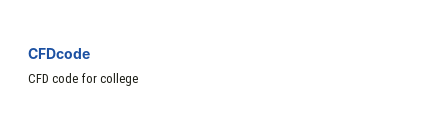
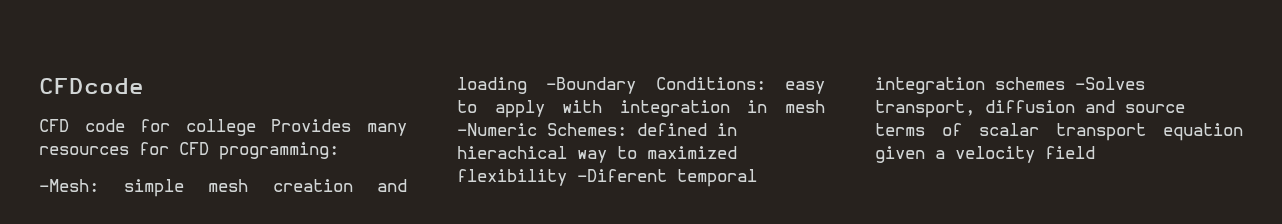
- CFD code for college
+ CFD code for college Provides many resources for CFD programming:
+ -Mesh: simple mesh creation and loading -Boundary Conditions: easy to apply with integration in mesh -Numeric Schemes: defined in hierachical way to maximized flexibility -Diferent temporal integration schemes -Solves transport, diffusion and source terms of scalar transport equation given a velocity field

